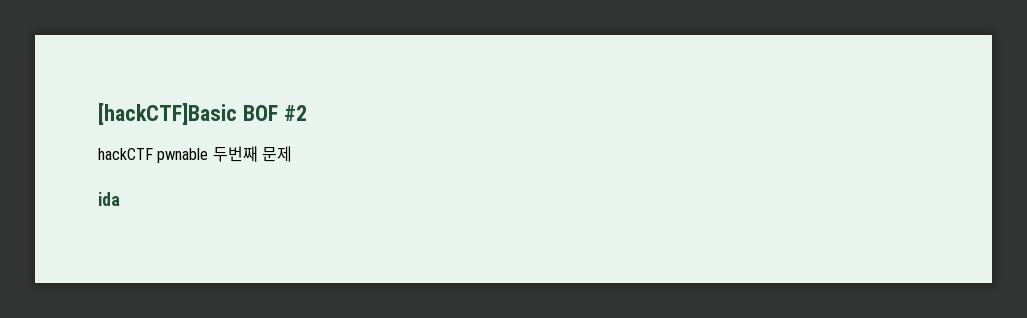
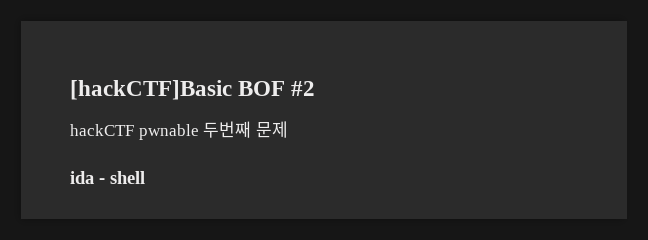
- ida
+ ida - shell

